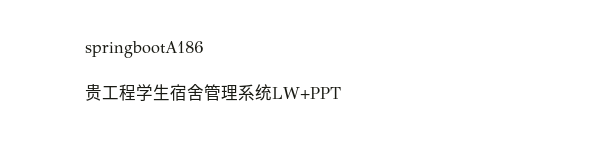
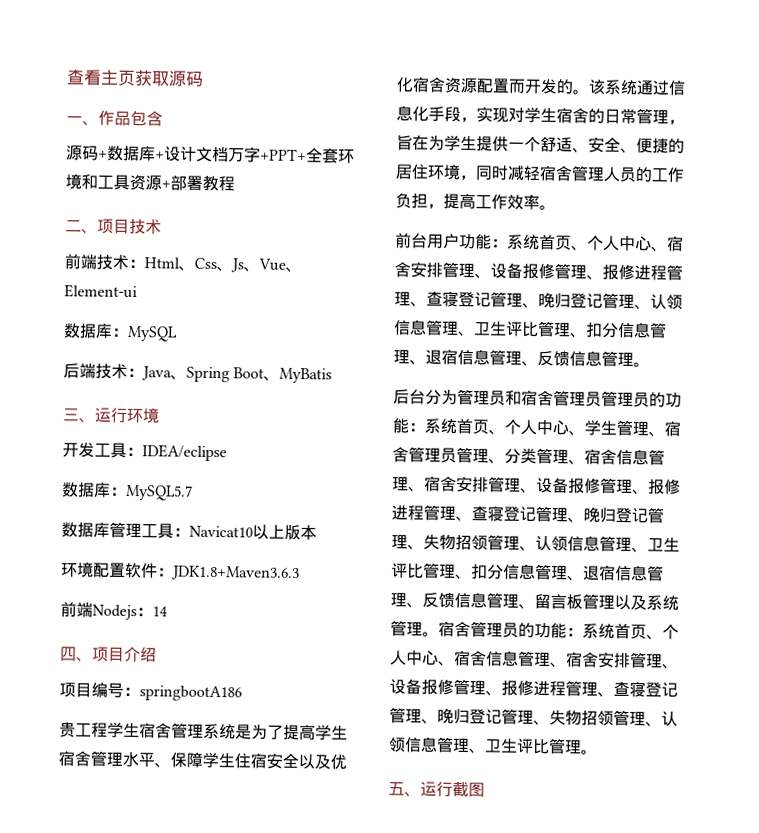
- springbootA186
+ 查看主页获取源码
+ 一、作品包含
+ 源码+数据库+设计文档万字+PPT+全套环境和工具资源+部署教程
+ 二、项目技术
+ 前端技术：Html、Css、Js、Vue、Element-ui
+ 数据库：MySQL
+ 后端技术：Java、Spring Boot、MyBatis
+ 三、运行环境
+ 开发工具：IDEA/eclipse
+ 数据库：MySQL5.7
+ 数据库管理工具：Navicat10以上版本
+ 环境配置软件：JDK1.8+Maven3.6.3
+ 前端Nodejs：14
+ 四、项目介绍
+ 项目编号：springbootA186
- 贵工程学生宿舍管理系统LW+PPT
+ 贵工程学生宿舍管理系统是为了提高学生宿舍管理水平、保障学生住宿安全以及优化宿舍资源配置而开发的。该系统通过信息化手段，实现对学生宿舍的日常管理，旨在为学生提供一个舒适、安全、便捷的居住环境，同时减轻宿舍管理人员的工作负担，提高工作效率。
+ 前台用户功能：系统首页、个人中心、宿舍安排管理、设备报修管理、报修进程管理、查寝登记管理、晚归登记管理、认领信息管理、卫生评比管理、扣分信息管理、退宿信息管理、反馈信息管理。
+ 后台分为管理员和宿舍管理员管理员的功能：系统首页、个人中心、学生管理、宿舍管理员管理、分类管理、宿舍信息管理、宿舍安排管理、设备报修管理、报修进程管理、查寝登记管理、晚归登记管理、失物招领管理、认领信息管理、卫生评比管理、扣分信息管理、退宿信息管理、反馈信息管理、留言板管理以及系统管理。宿舍管理员的功能：系统首页、个人中心、宿舍信息管理、宿舍安排管理、设备报修管理、报修进程管理、查寝登记管理、晚归登记管理、失物招领管理、认领信息管理、卫生评比管理。
+ 五、运行截图

